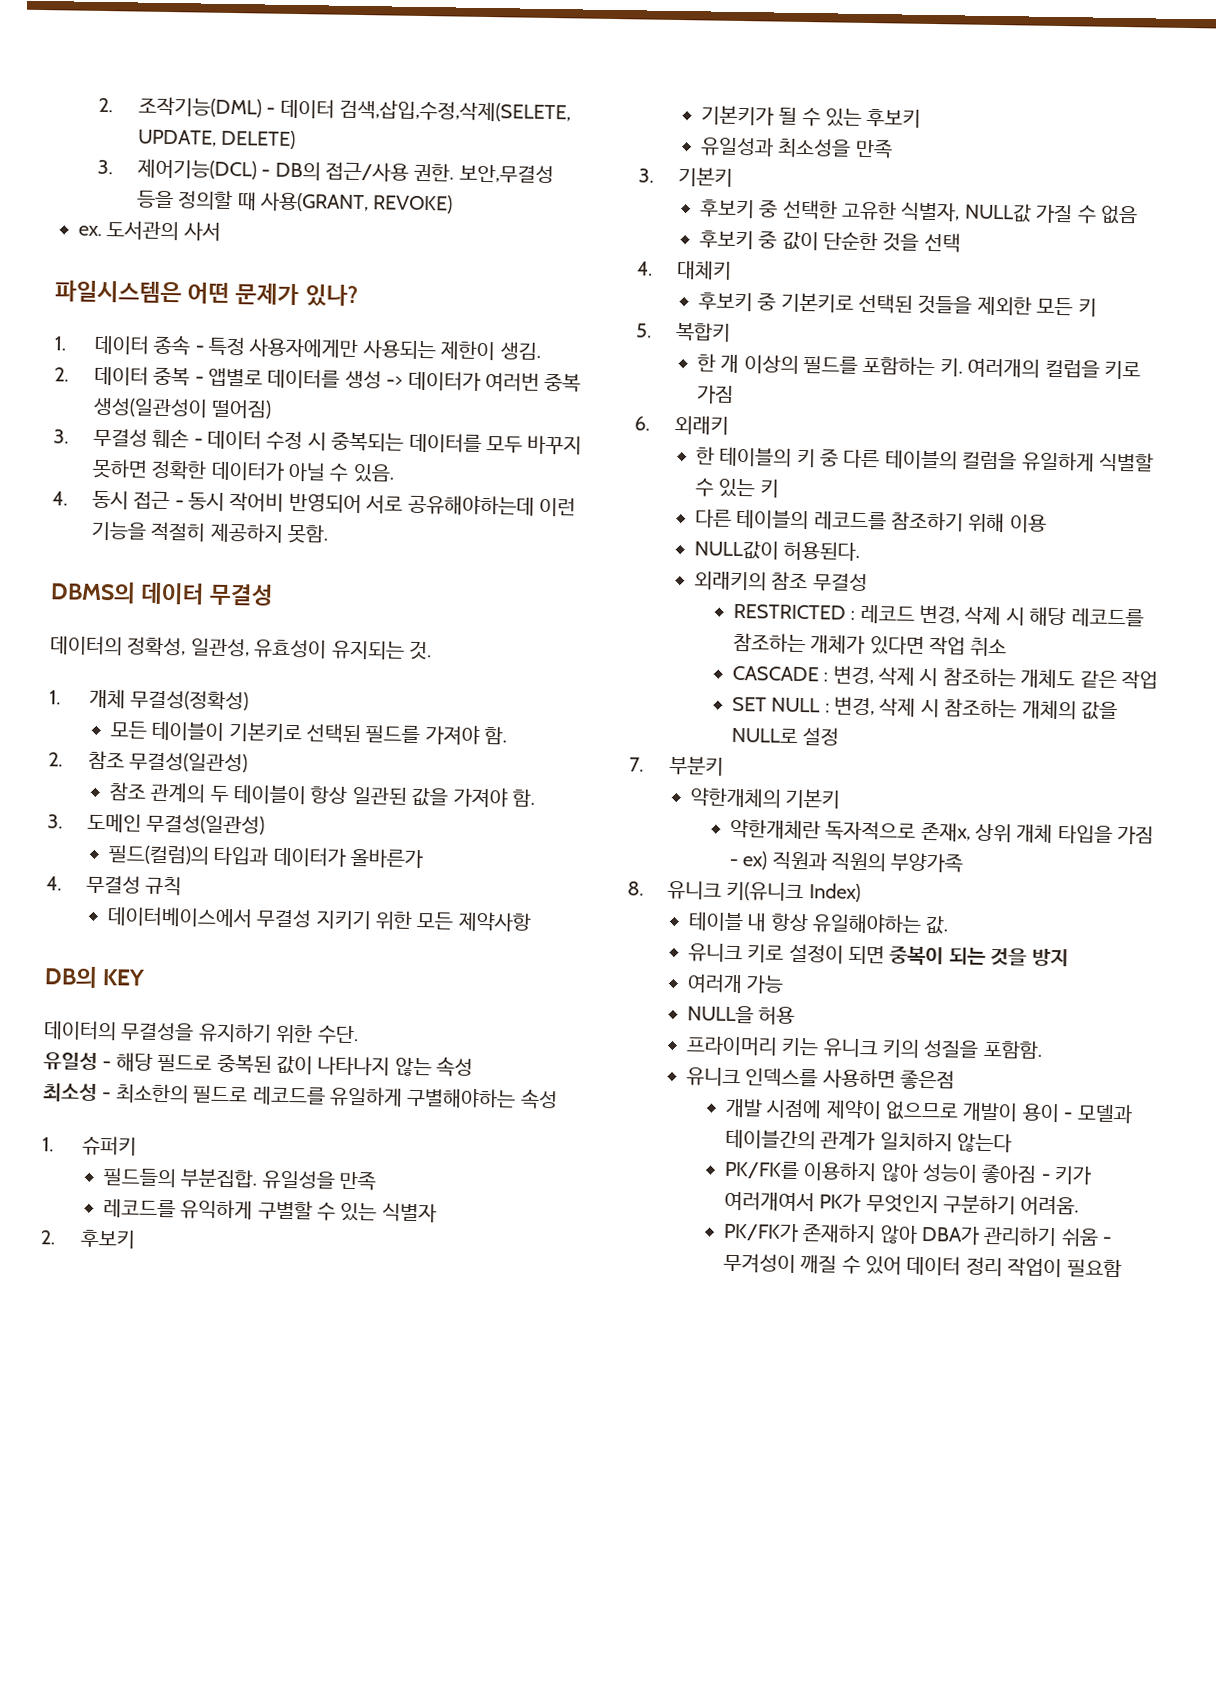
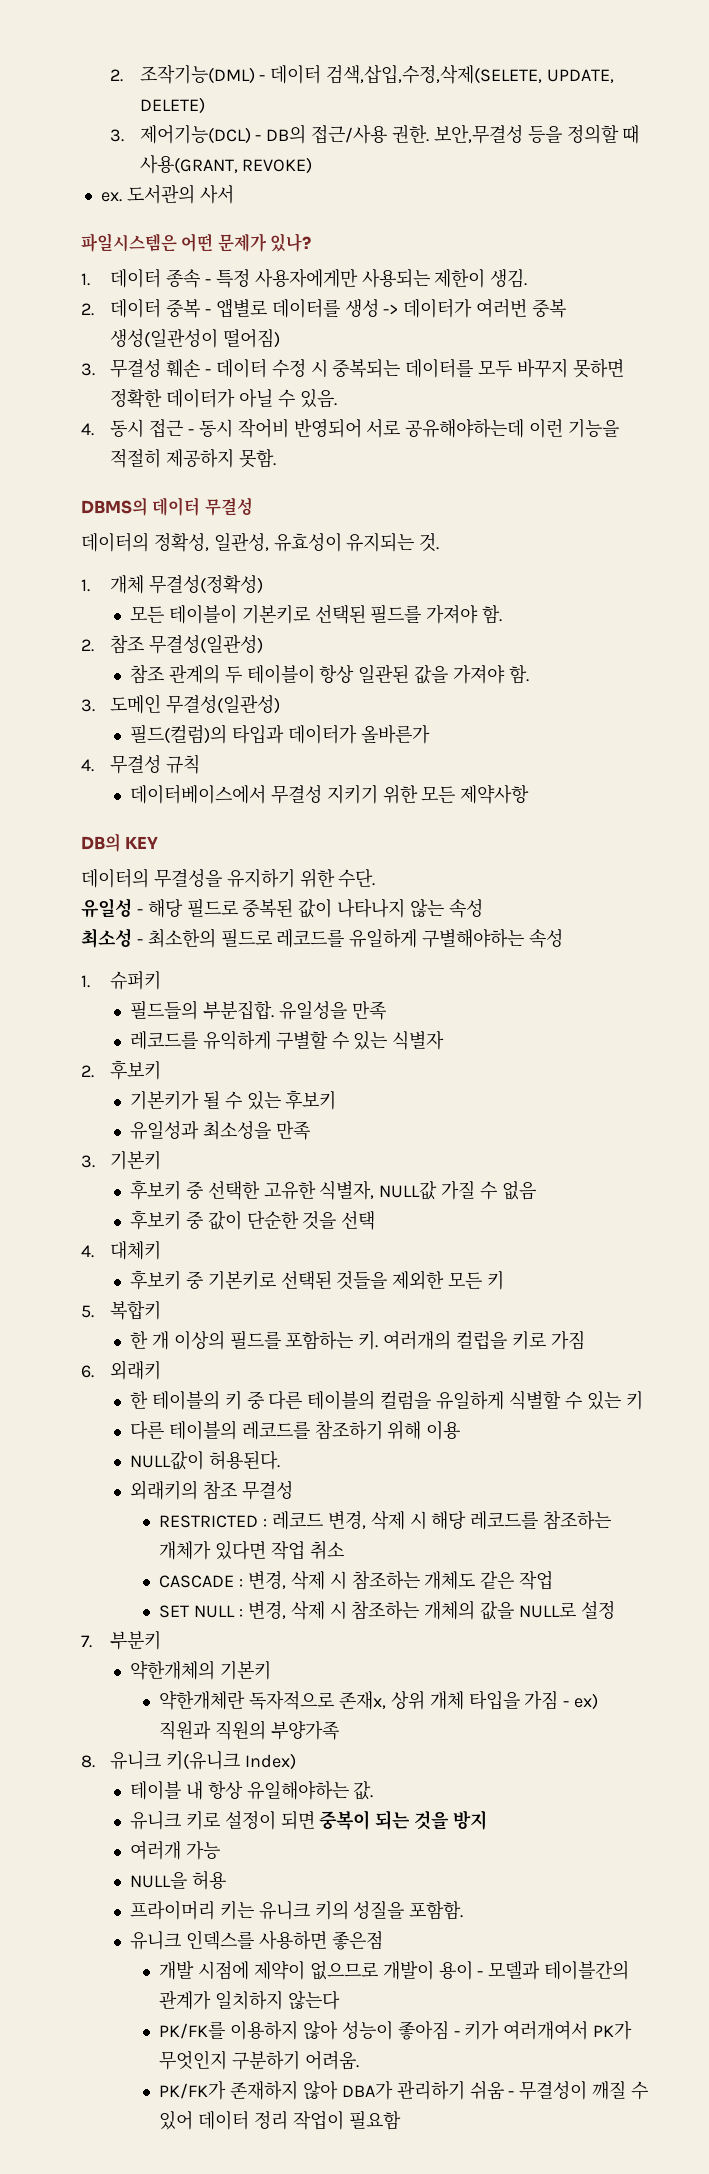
- PK/FK가 존재하지 않아 DBA가 관리하기 쉬움 - 무겨성이 깨질 수 있어 데이터 정리 작업이 필요함
+ PK/FK가 존재하지 않아 DBA가 관리하기 쉬움 - 무결성이 깨질 수 있어 데이터 정리 작업이 필요함

